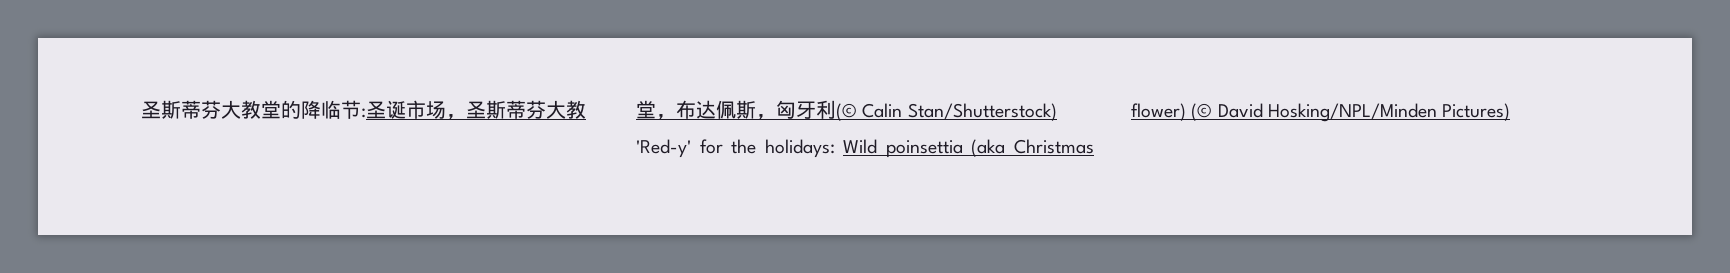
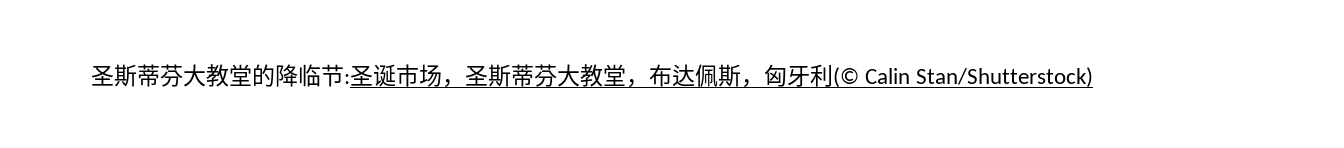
- 'Red-y' for the holidays: Wild poinsettia (aka Christmas flower) (© David Hosking/NPL/Minden Pictures)

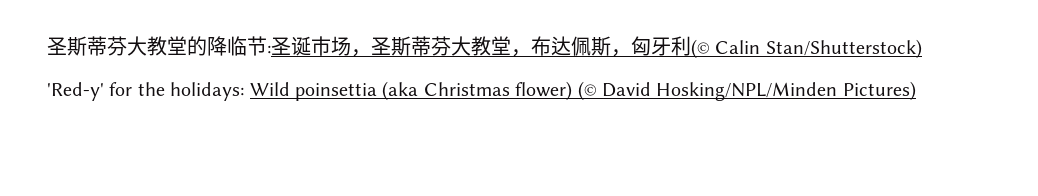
+ 'Red-y' for the holidays: Wild poinsettia (aka Christmas flower) (© David Hosking/NPL/Minden Pictures)

